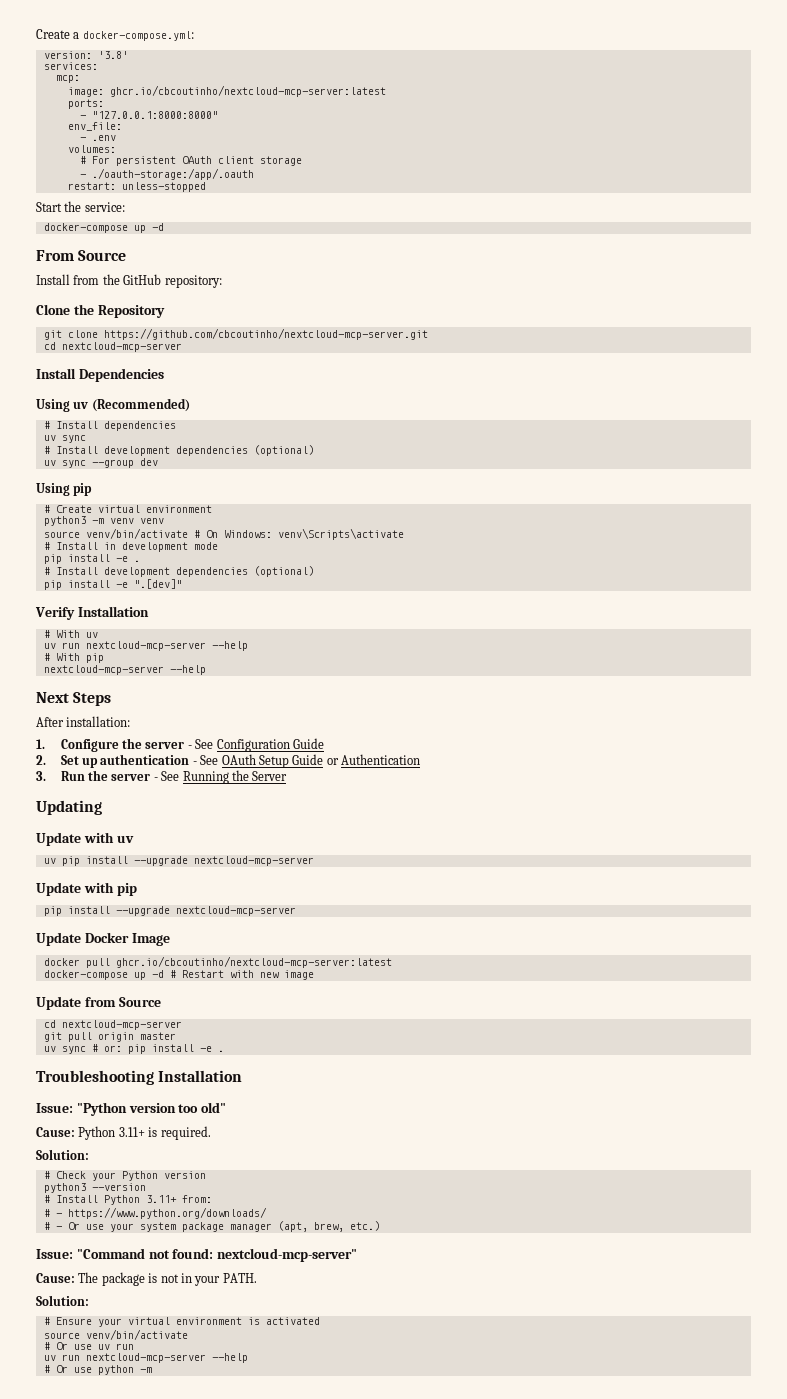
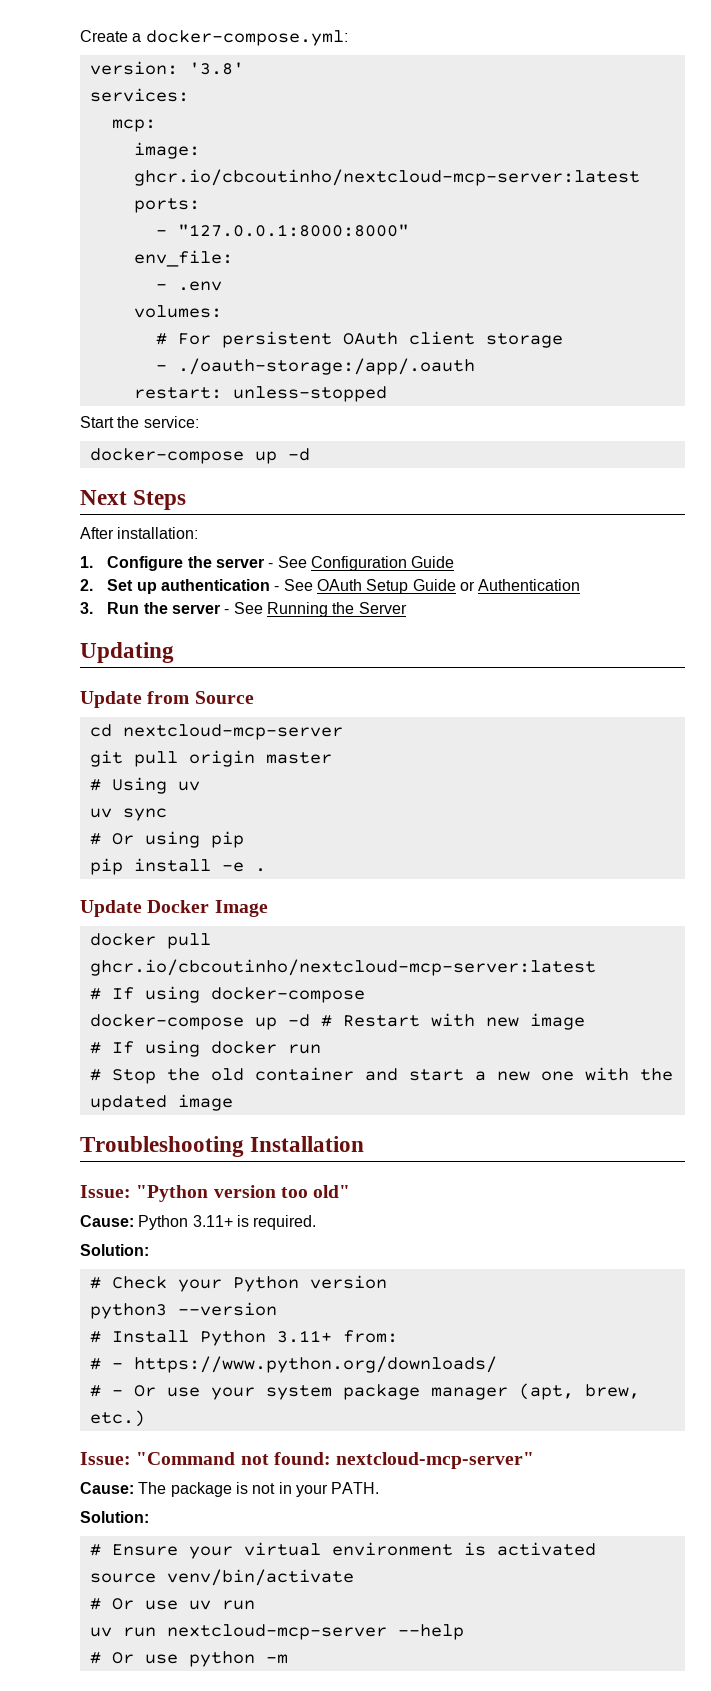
- From Source
- Install from the GitHub repository:
- Clone the Repository
- git clone https://github.com/cbcoutinho/nextcloud-mcp-server.git
- cd nextcloud-mcp-server
- Install Dependencies
- Using uv (Recommended)
- # Install dependencies
- uv sync
- # Install development dependencies (optional)
- uv sync --group dev
- Using pip
- # Create virtual environment
- python3 -m venv venv
- source venv/bin/activate # On Windows: venv\Scripts\activate
- # Install in development mode
- pip install -e .
- # Install development dependencies (optional)
- pip install -e ".[dev]"
- Verify Installation
- # With uv
- uv run nextcloud-mcp-server --help
- # With pip
- nextcloud-mcp-server --help
- Update with uv
- uv pip install --upgrade nextcloud-mcp-server
- Update with pip
- pip install --upgrade nextcloud-mcp-server
- Update Docker Image
- docker pull ghcr.io/cbcoutinho/nextcloud-mcp-server:latest
- docker-compose up -d # Restart with new image
- uv sync # or: pip install -e .
+ # Using uv
+ uv sync
+ # Or using pip
+ pip install -e .
+ Update Docker Image
+ docker pull ghcr.io/cbcoutinho/nextcloud-mcp-server:latest
+ # If using docker-compose
+ docker-compose up -d # Restart with new image
+ # If using docker run
+ # Stop the old container and start a new one with the updated image

